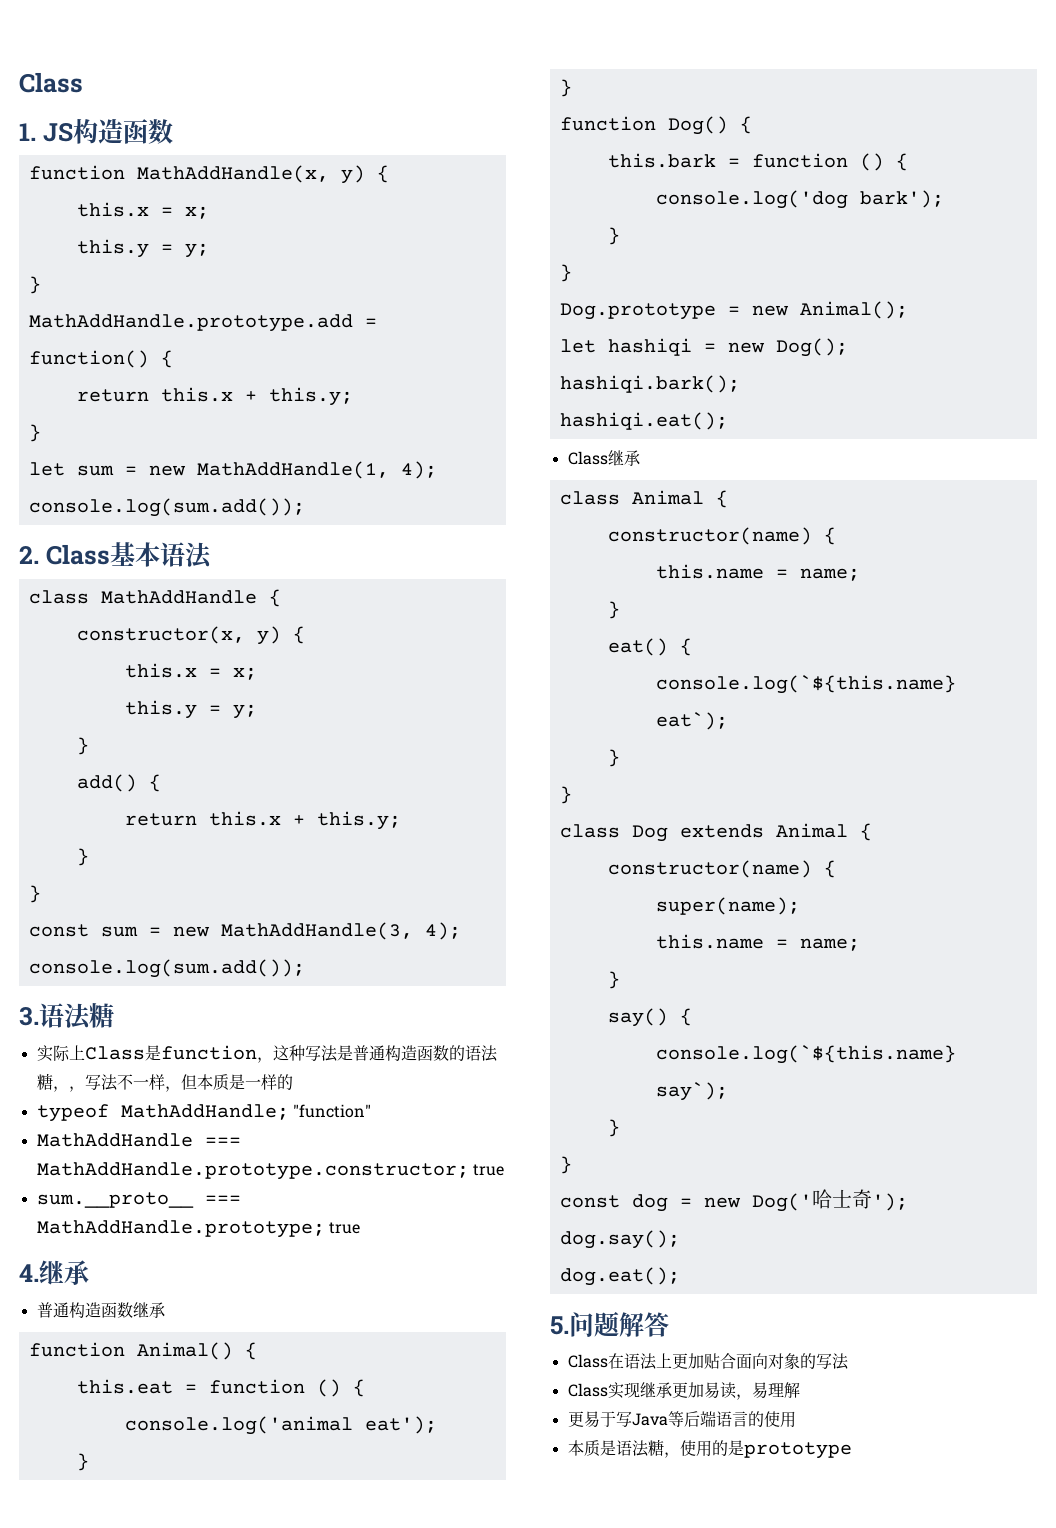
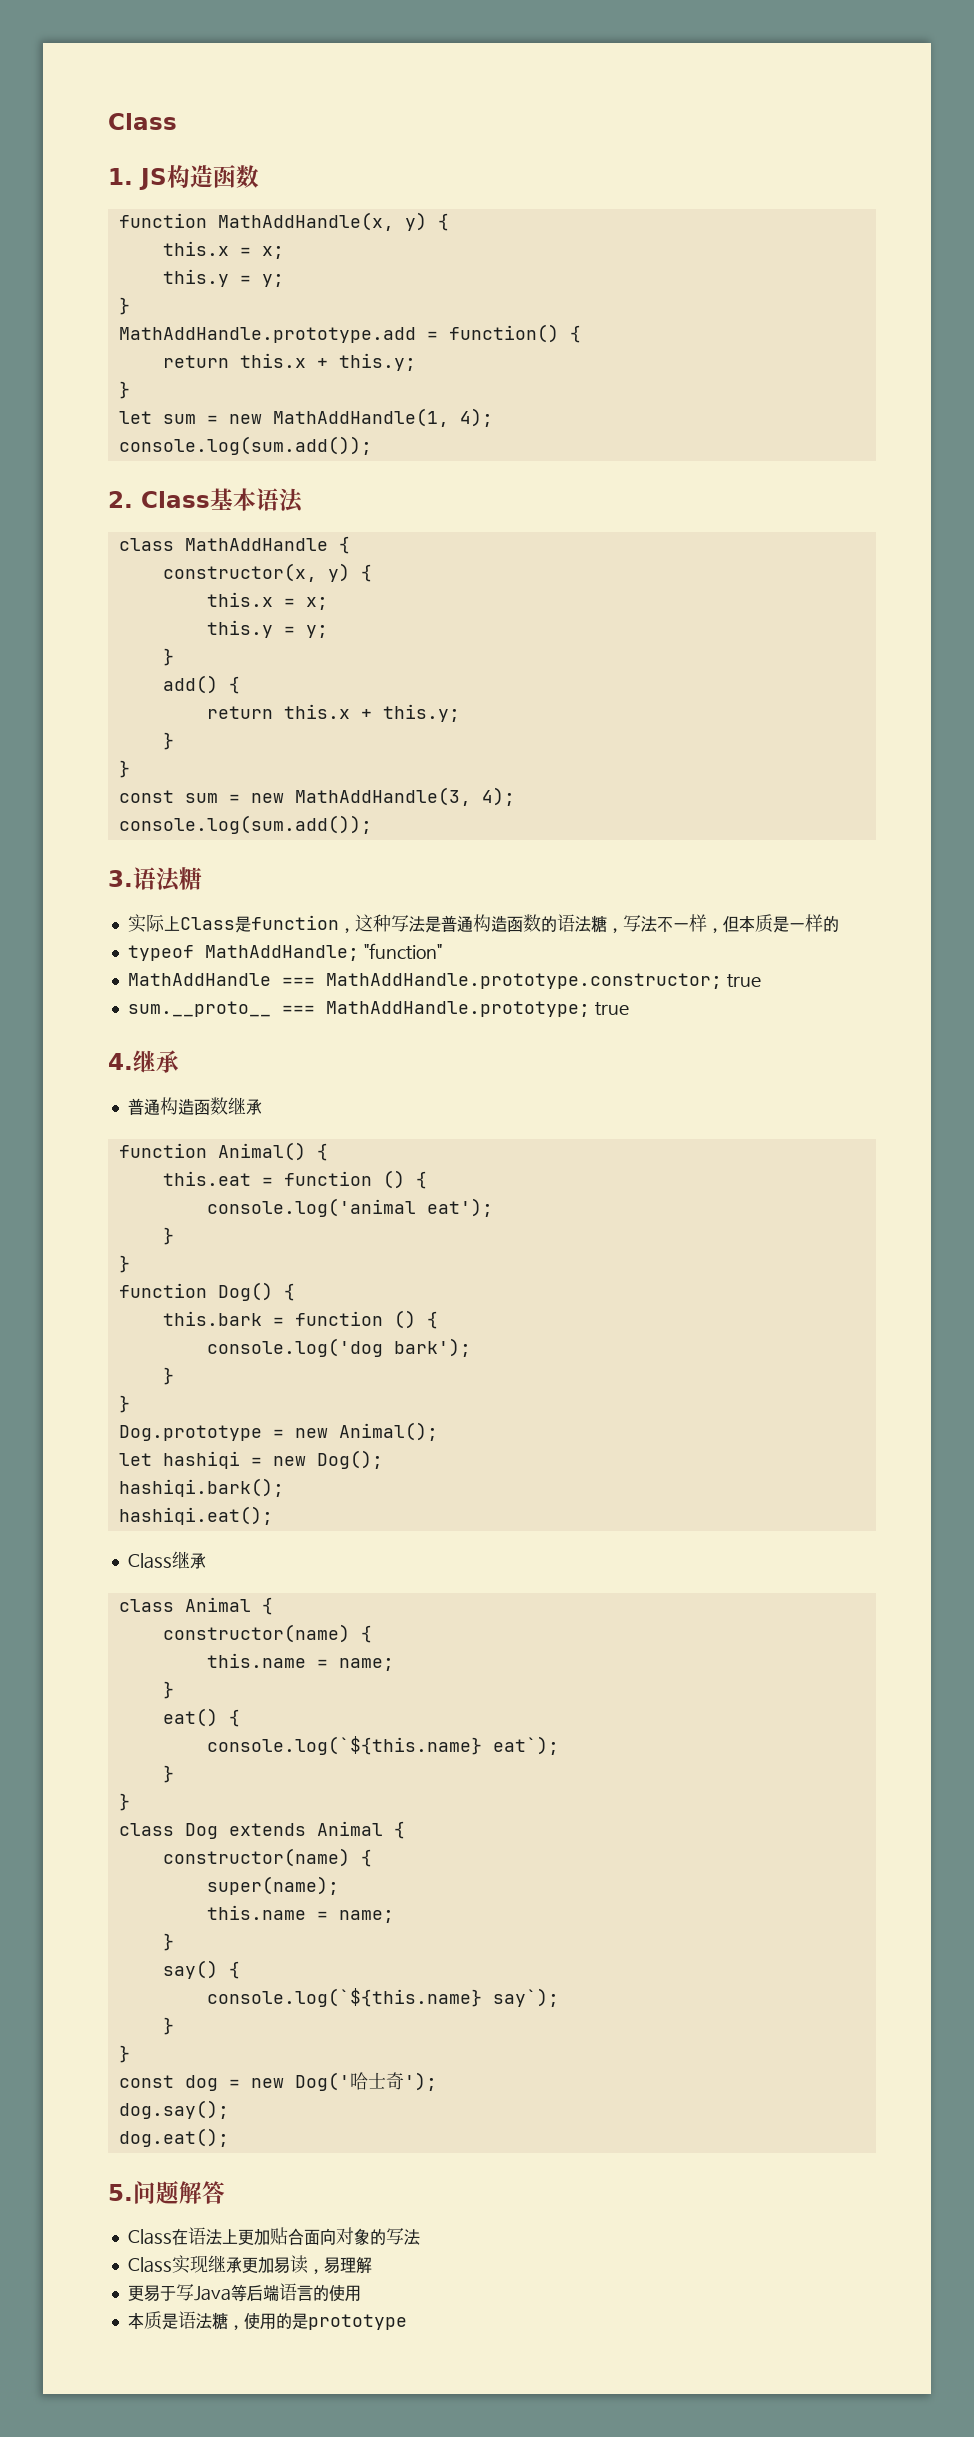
- 实际上Class是function，这种写法是普通构造函数的语法糖，，写法不一样，但本质是一样的
+ 实际上Class是function，这种写法是普通构造函数的语法糖，写法不一样，但本质是一样的

